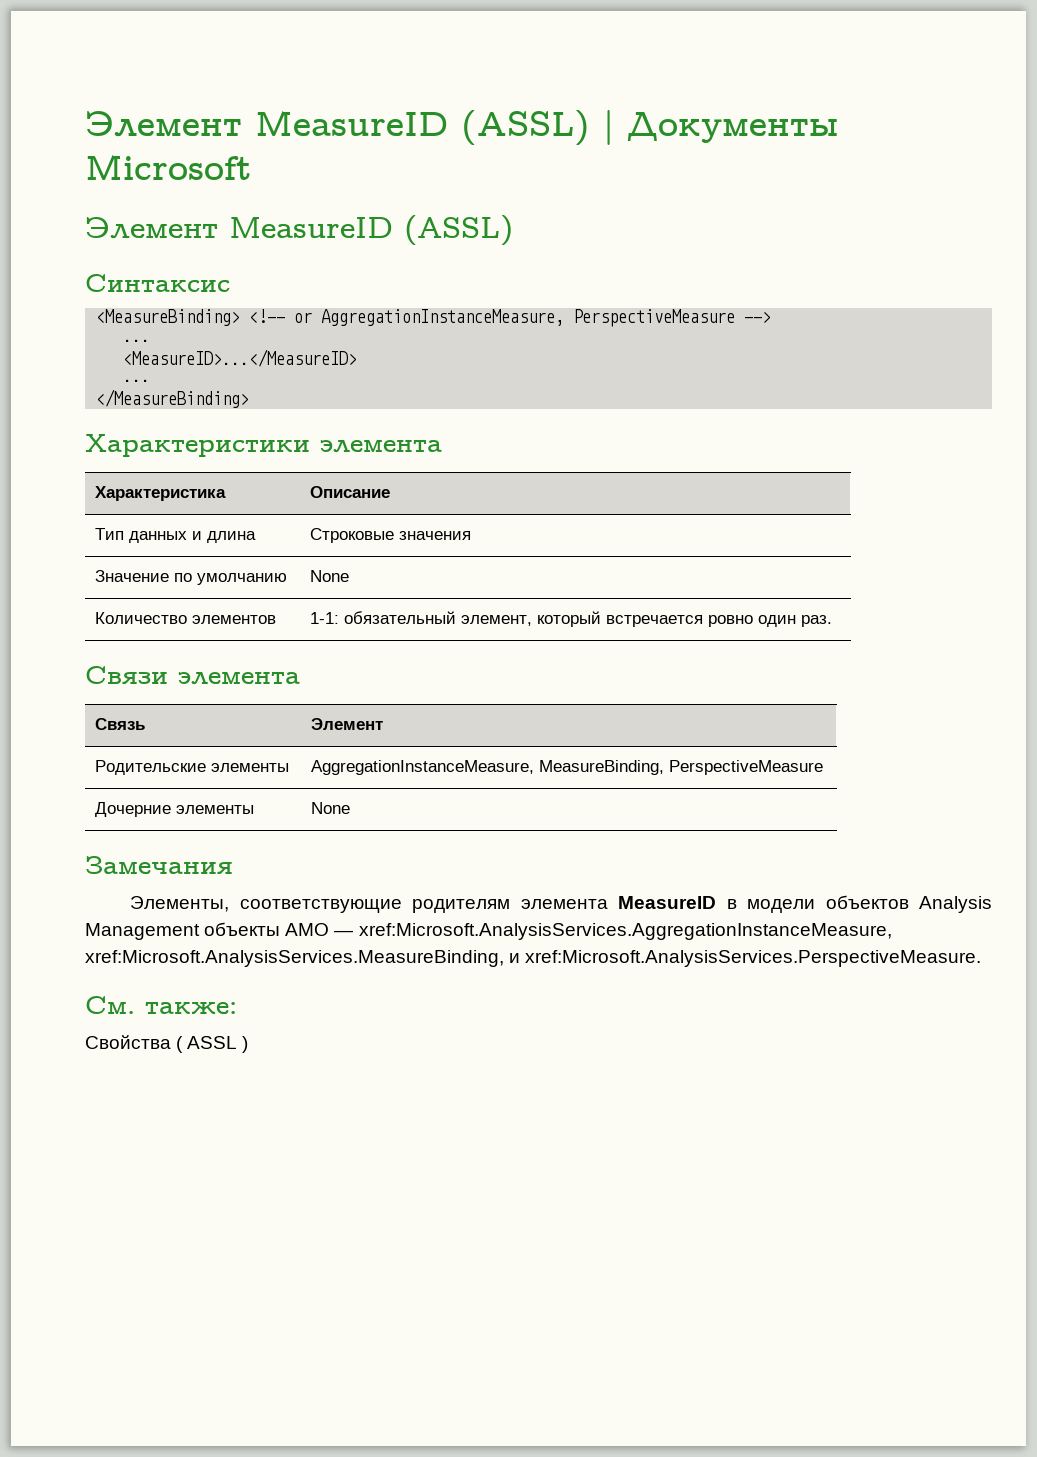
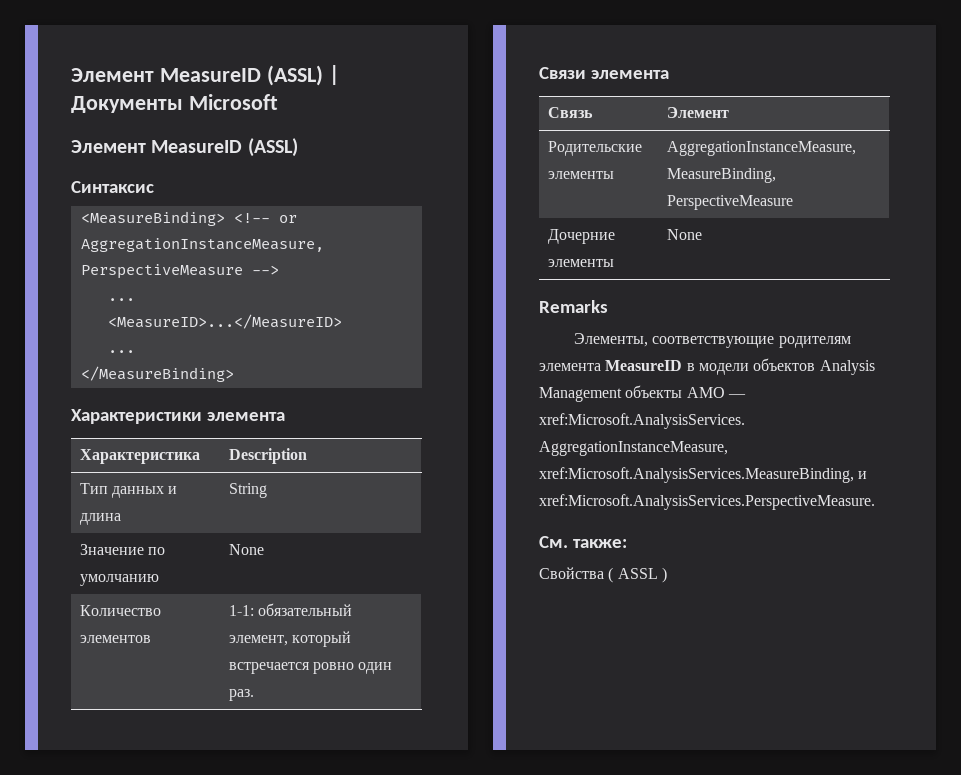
- Характеристика | Описание
+ Характеристика | Description
- Тип данных и длина | Строковые значения
+ Тип данных и длина | String
- Замечания
+ Remarks

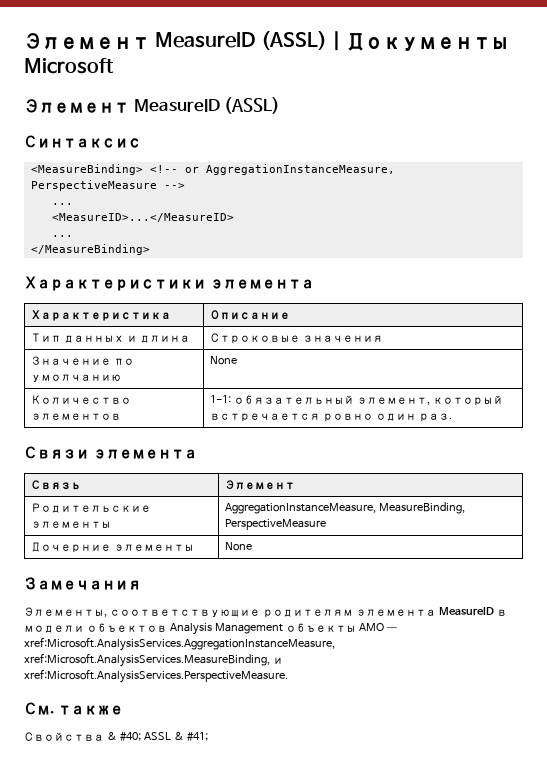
- Характеристика | Description
+ Характеристика | Описание
- Тип данных и длина | String
+ Тип данных и длина | Строковые значения
- Remarks
+ Замечания
- См. также:
+ См. также
- Свойства ( ASSL )
+ Свойства & #40; ASSL & #41;

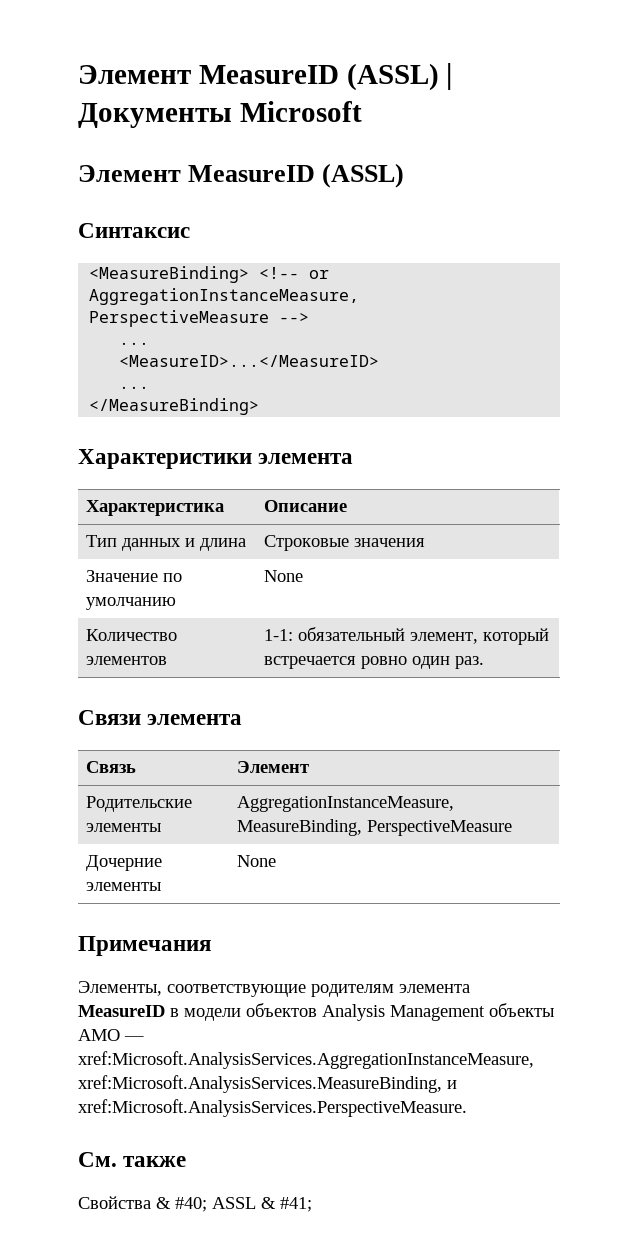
- Замечания
+ Примечания

